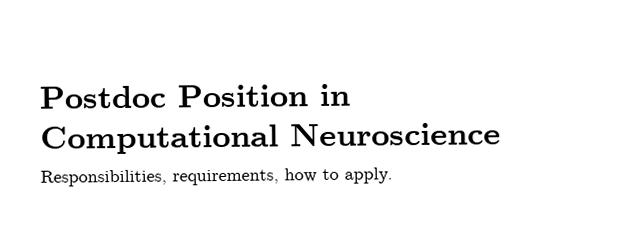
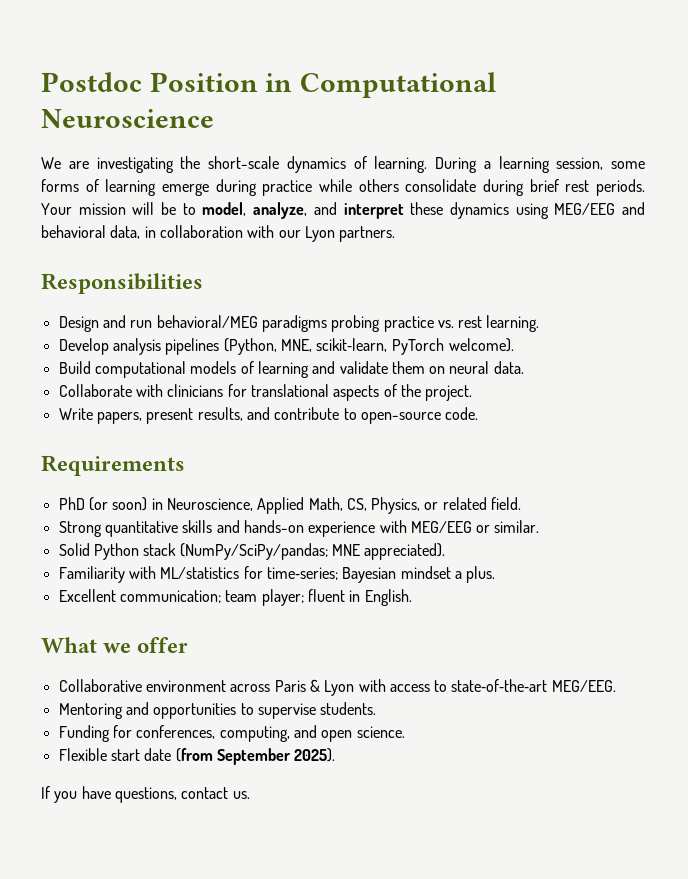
- Responsibilities, requirements, how to apply.
+ We are investigating the short-scale dynamics of learning. During a learning session, some forms of learning emerge during practice while others consolidate during brief rest periods. Your mission will be to model, analyze, and interpret these dynamics using MEG/EEG and behavioral data, in collaboration with our Lyon partners.
+ Responsibilities
+ Design and run behavioral/MEG paradigms probing practice vs. rest learning.
+ Develop analysis pipelines (Python, MNE, scikit‑learn, PyTorch welcome).
+ Build computational models of learning and validate them on neural data.
+ Collaborate with clinicians for translational aspects of the project.
+ Write papers, present results, and contribute to open-source code.
+ Requirements
+ PhD (or soon) in Neuroscience, Applied Math, CS, Physics, or related field.
+ Strong quantitative skills and hands-on experience with MEG/EEG or similar.
+ Solid Python stack (NumPy/SciPy/pandas; MNE appreciated).
+ Familiarity with ML/statistics for time‑series; Bayesian mindset a plus.
+ Excellent communication; team player; fluent in English.
+ What we offer
+ Collaborative environment across Paris & Lyon with access to state‑of‑the‑art MEG/EEG.
+ Mentoring and opportunities to supervise students.
+ Funding for conferences, computing, and open science.
+ Flexible start date (from September 2025).
+ If you have questions, contact us.

